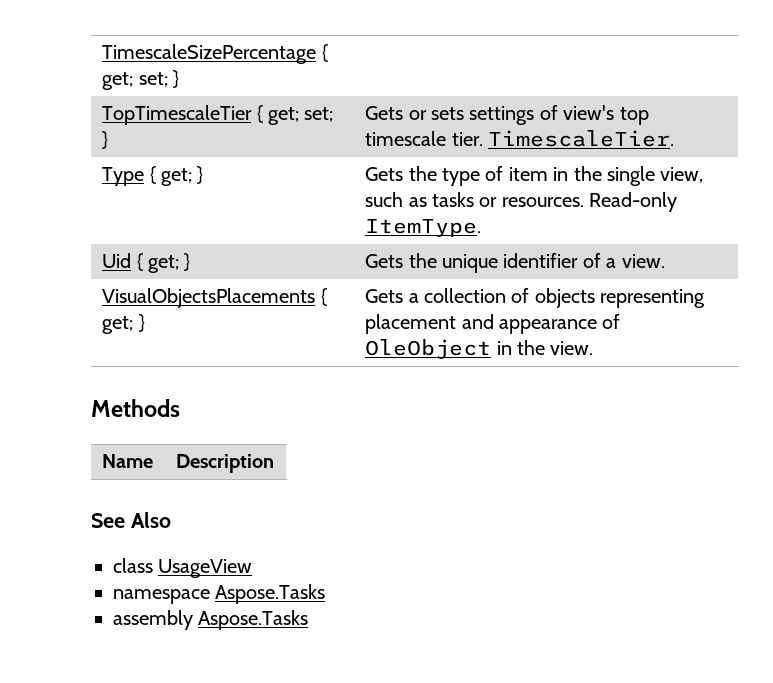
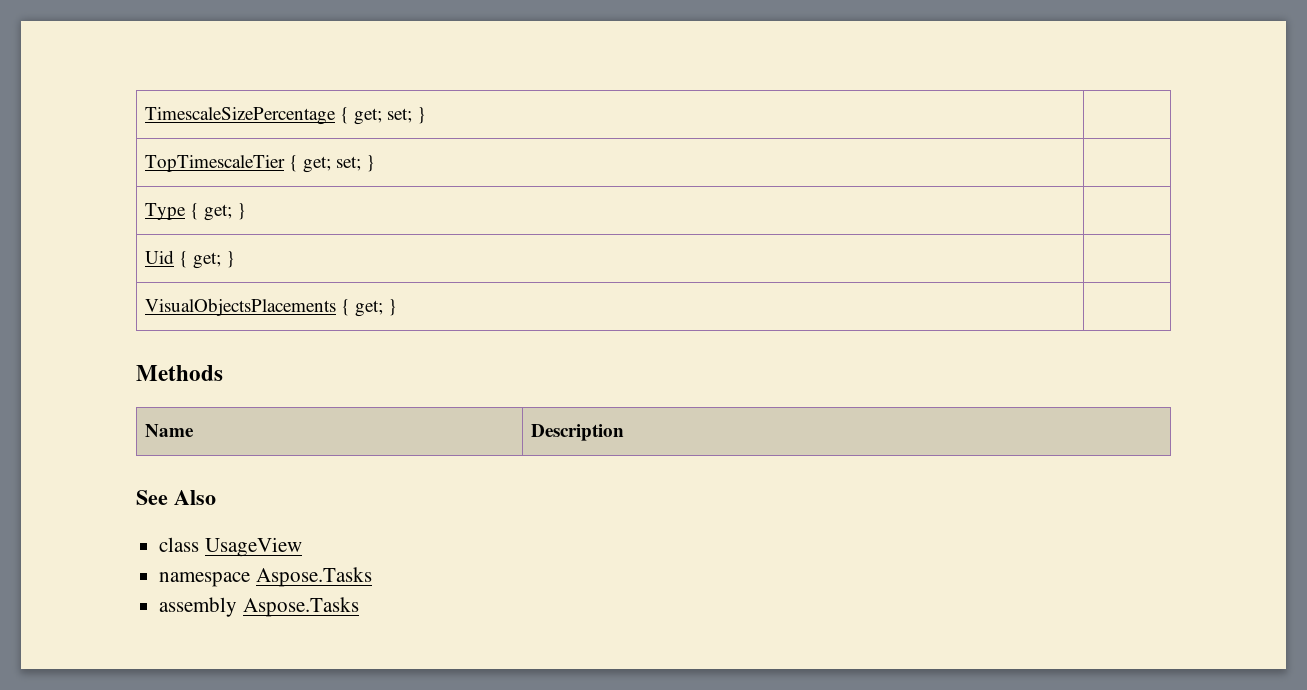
- TopTimescaleTier { get; set; } | Gets or sets settings of view's top timescale tier. TimescaleTier.
- Type { get; } | Gets the type of item in the single view, such as tasks or resources. Read-only ItemType.
- Uid { get; } | Gets the unique identifier of a view.
- VisualObjectsPlacements { get; } | Gets a collection of objects representing placement and appearance of OleObject in the view.
+ TopTimescaleTier { get; set; } |
+ Type { get; } |
+ Uid { get; } |
+ VisualObjectsPlacements { get; } |

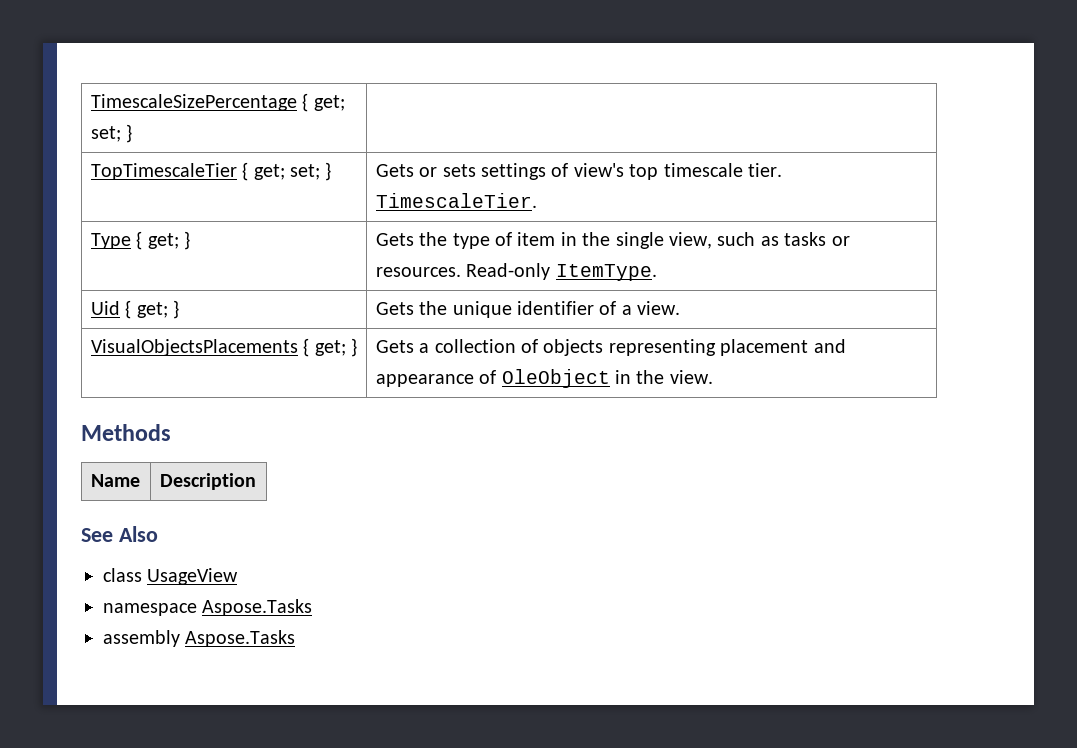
- TopTimescaleTier { get; set; } |
- Type { get; } |
- Uid { get; } |
- VisualObjectsPlacements { get; } |
+ TopTimescaleTier { get; set; } | Gets or sets settings of view's top timescale tier. TimescaleTier.
+ Type { get; } | Gets the type of item in the single view, such as tasks or resources. Read-only ItemType.
+ Uid { get; } | Gets the unique identifier of a view.
+ VisualObjectsPlacements { get; } | Gets a collection of objects representing placement and appearance of OleObject in the view.

